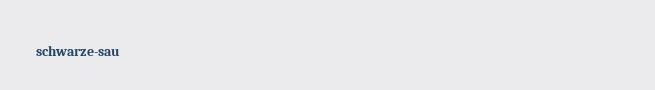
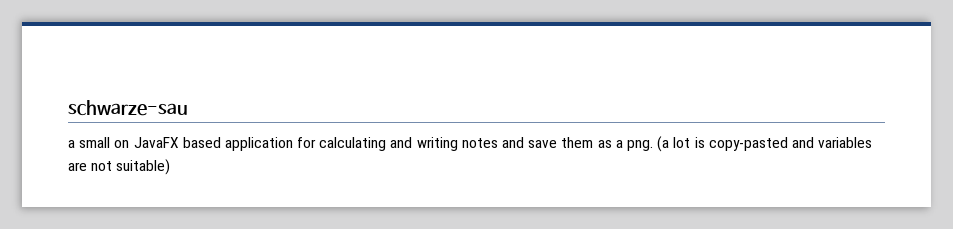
+ a small on JavaFX based application for calculating and writing notes and save them as a png. (a lot is copy-pasted and variables are not suitable)

